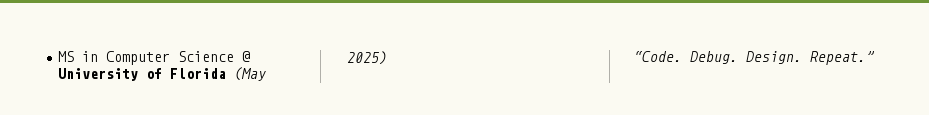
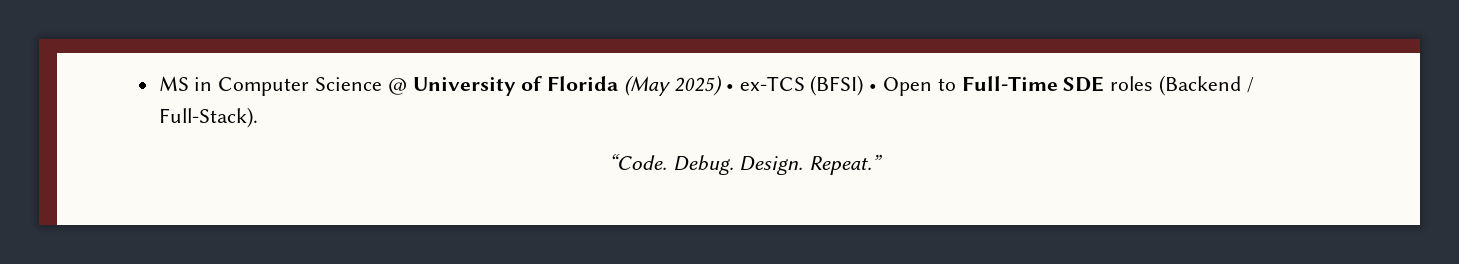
- MS in Computer Science @ University of Florida (May 2025)
+ MS in Computer Science @ University of Florida (May 2025) • ex-TCS (BFSI) • Open to Full-Time SDE roles (Backend / Full-Stack).

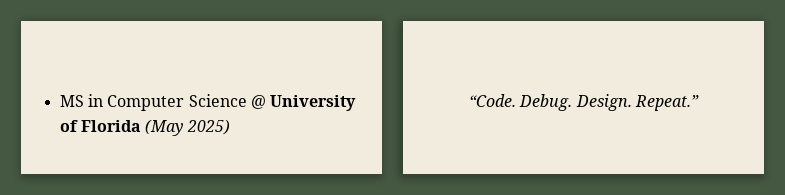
- MS in Computer Science @ University of Florida (May 2025) • ex-TCS (BFSI) • Open to Full-Time SDE roles (Backend / Full-Stack).
+ MS in Computer Science @ University of Florida (May 2025)

